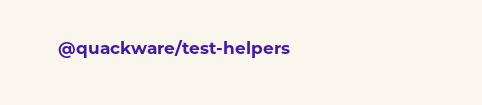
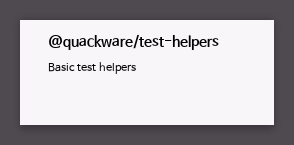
+ Basic test helpers

